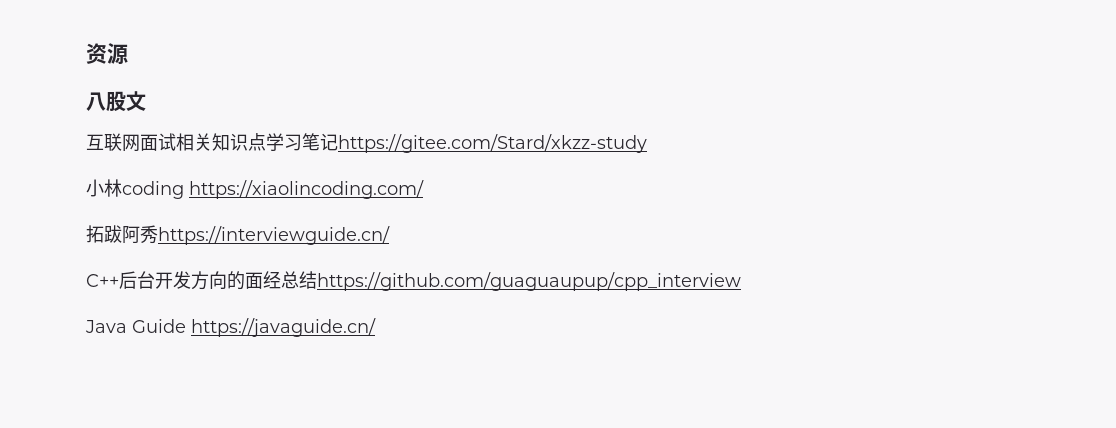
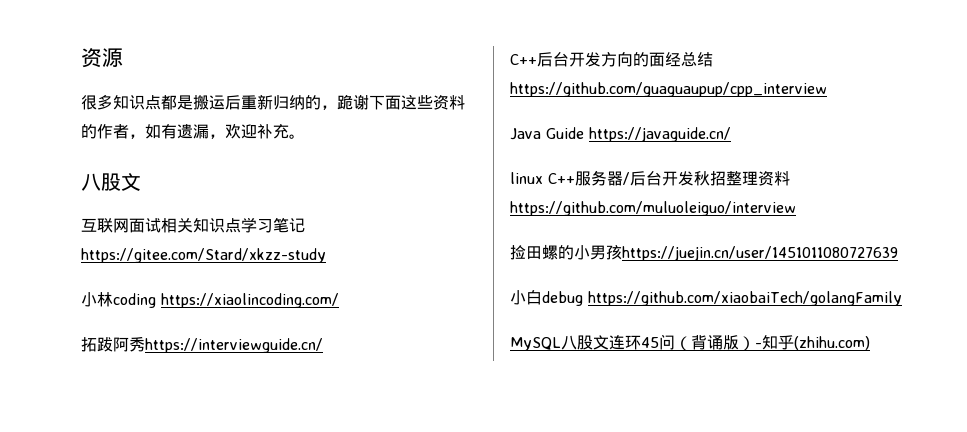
+ 很多知识点都是搬运后重新归纳的，跪谢下面这些资料的作者，如有遗漏，欢迎补充。
+ linux C++服务器/后台开发秋招整理资料https://github.com/muluoleiguo/interview
+ 捡田螺的小男孩https://juejin.cn/user/1451011080727639
+ 小白debug https://github.com/xiaobaiTech/golangFamily
+ MySQL八股文连环45问（背诵版）-知乎(zhihu.com)

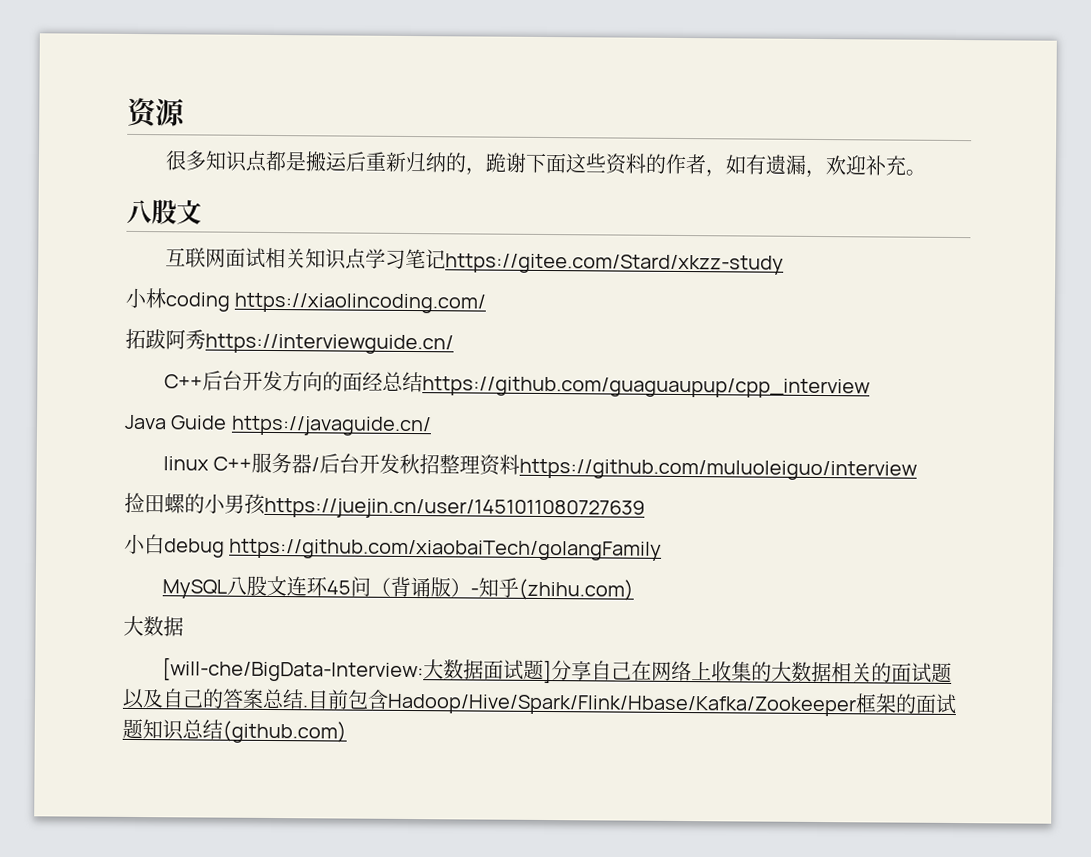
  MySQL八股文连环45问（背诵版）-知乎(zhihu.com)
+ 大数据
+ [will-che/BigData-Interview:大数据面试题]分享自己在网络上收集的大数据相关的面试题以及自己的答案总结.目前包含Hadoop/Hive/Spark/Flink/Hbase/Kafka/Zookeeper框架的面试题知识总结(github.com)

